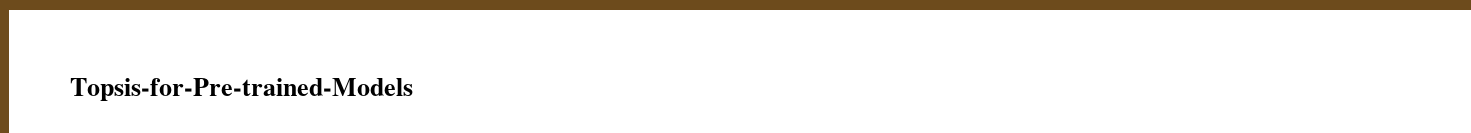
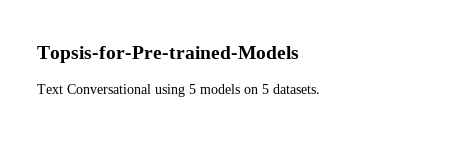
+ Text Conversational using 5 models on 5 datasets.

